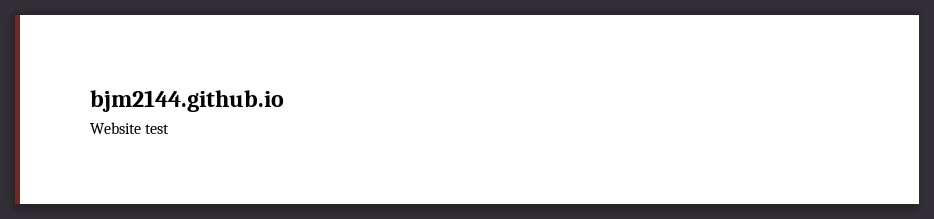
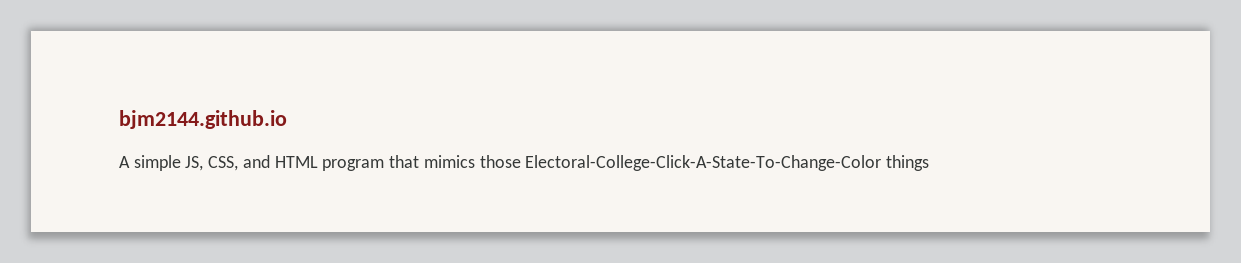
- Website test
+ A simple JS, CSS, and HTML program that mimics those Electoral-College-Click-A-State-To-Change-Color things

